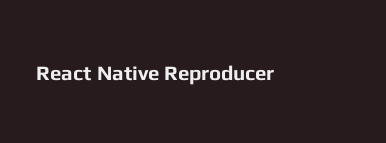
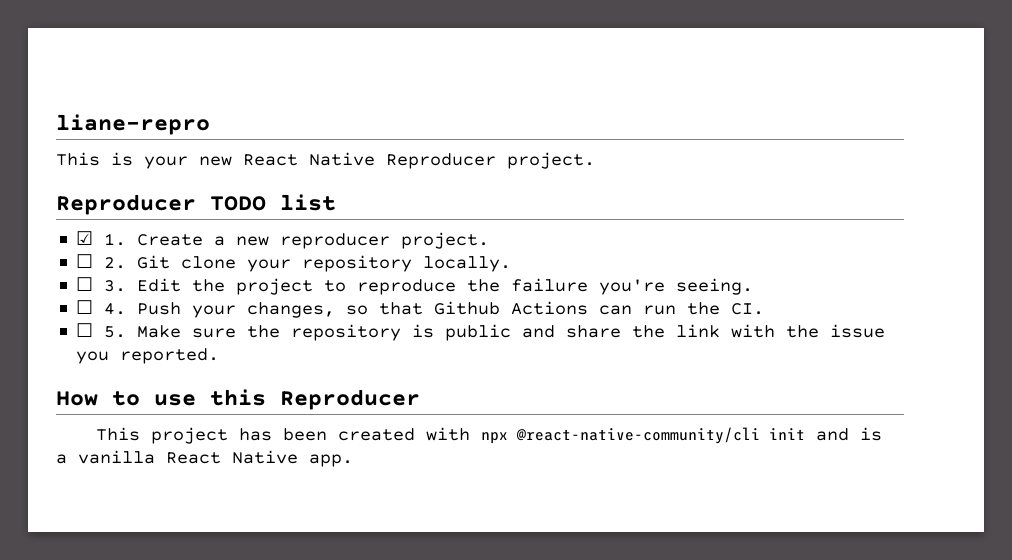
- React Native Reproducer
+ liane-repro
+ This is your new React Native Reproducer project.
+ Reproducer TODO list
+ ☑ 1. Create a new reproducer project.
+ ☐ 2. Git clone your repository locally.
+ ☐ 3. Edit the project to reproduce the failure you're seeing.
+ ☐ 4. Push your changes, so that Github Actions can run the CI.
+ ☐ 5. Make sure the repository is public and share the link with the issue you reported.
+ How to use this Reproducer
+ This project has been created with npx @react-native-community/cli init and is a vanilla React Native app.

